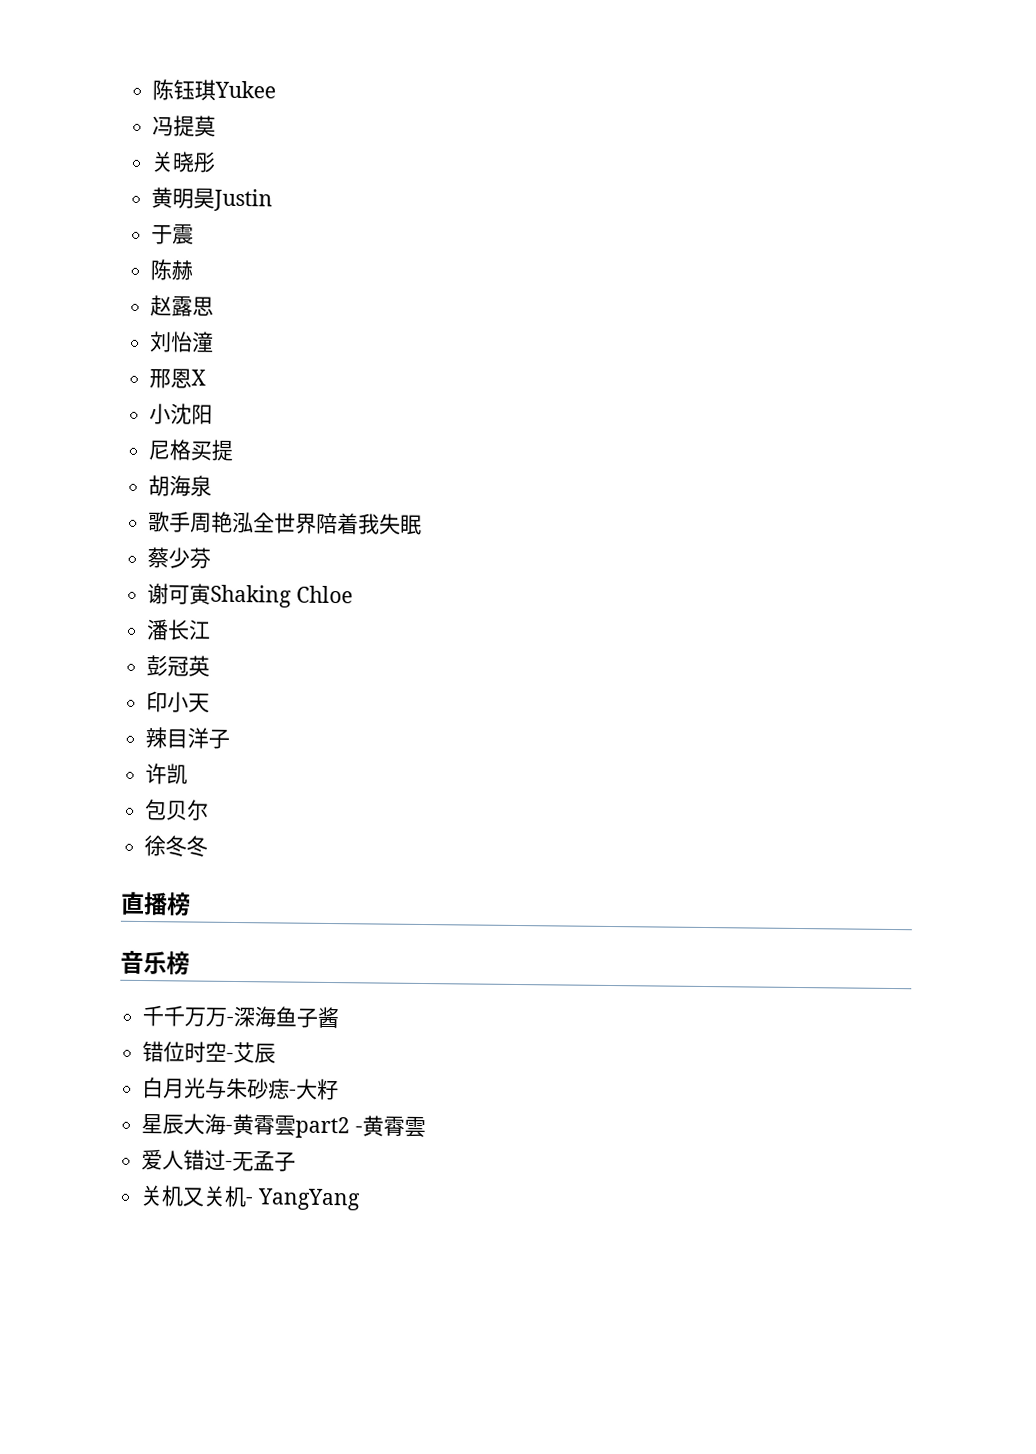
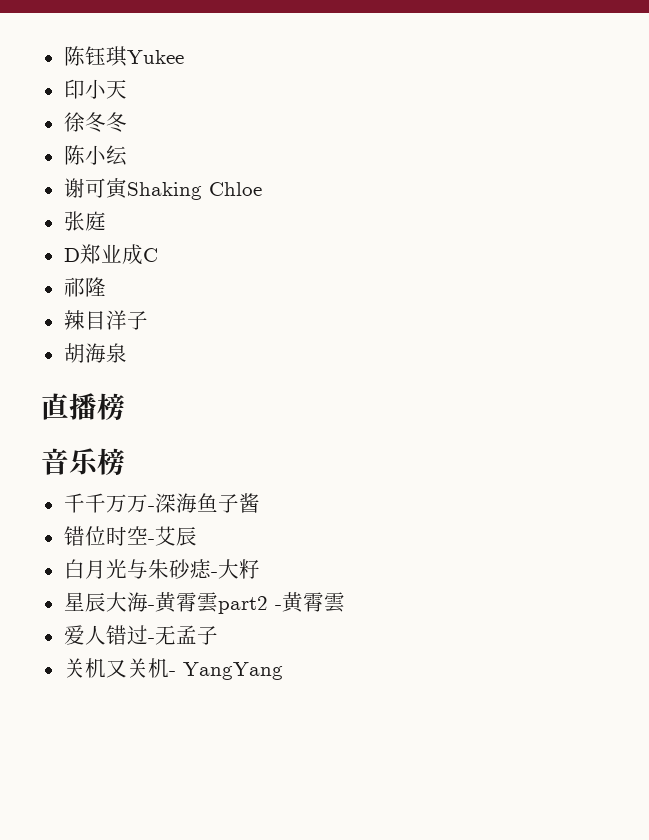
- 冯提莫
- 关晓彤
- 黄明昊Justin
- 于震
- 陈赫
- 赵露思
- 刘怡潼
- 邢恩X
- 小沈阳
- 尼格买提
+ 印小天
+ 徐冬冬
+ 陈小纭
+ 谢可寅Shaking Chloe
+ 张庭
+ D郑业成C
+ 祁隆
+ 辣目洋子
  胡海泉
- 歌手周艳泓全世界陪着我失眠
- 蔡少芬
- 谢可寅Shaking Chloe
- 潘长江
- 彭冠英
- 印小天
- 辣目洋子
- 许凯
- 包贝尔
- 徐冬冬

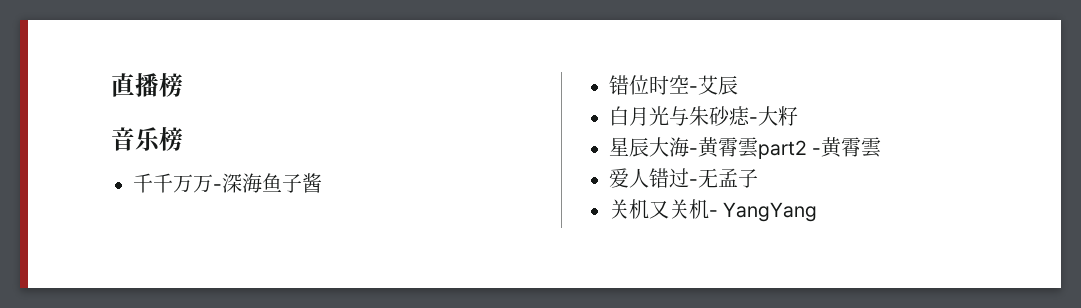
- 陈钰琪Yukee
- 印小天
- 徐冬冬
- 陈小纭
- 谢可寅Shaking Chloe
- 张庭
- D郑业成C
- 祁隆
- 辣目洋子
- 胡海泉

